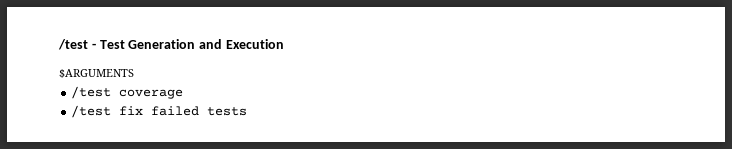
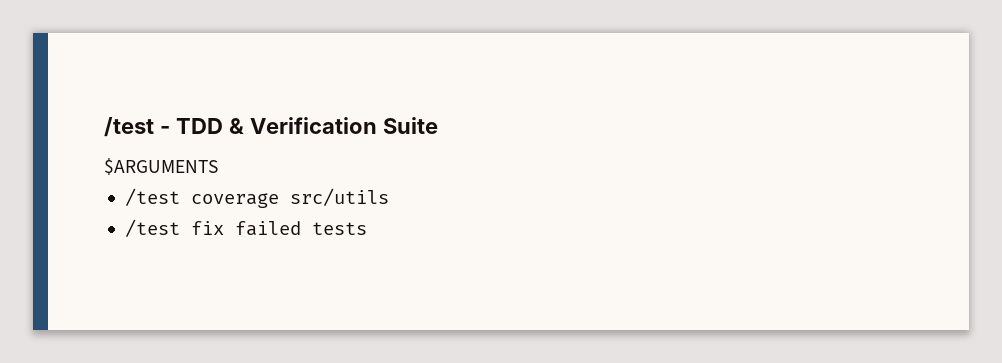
- /test - Test Generation and Execution
+ /test - TDD & Verification Suite
- /test coverage
+ /test coverage src/utils

